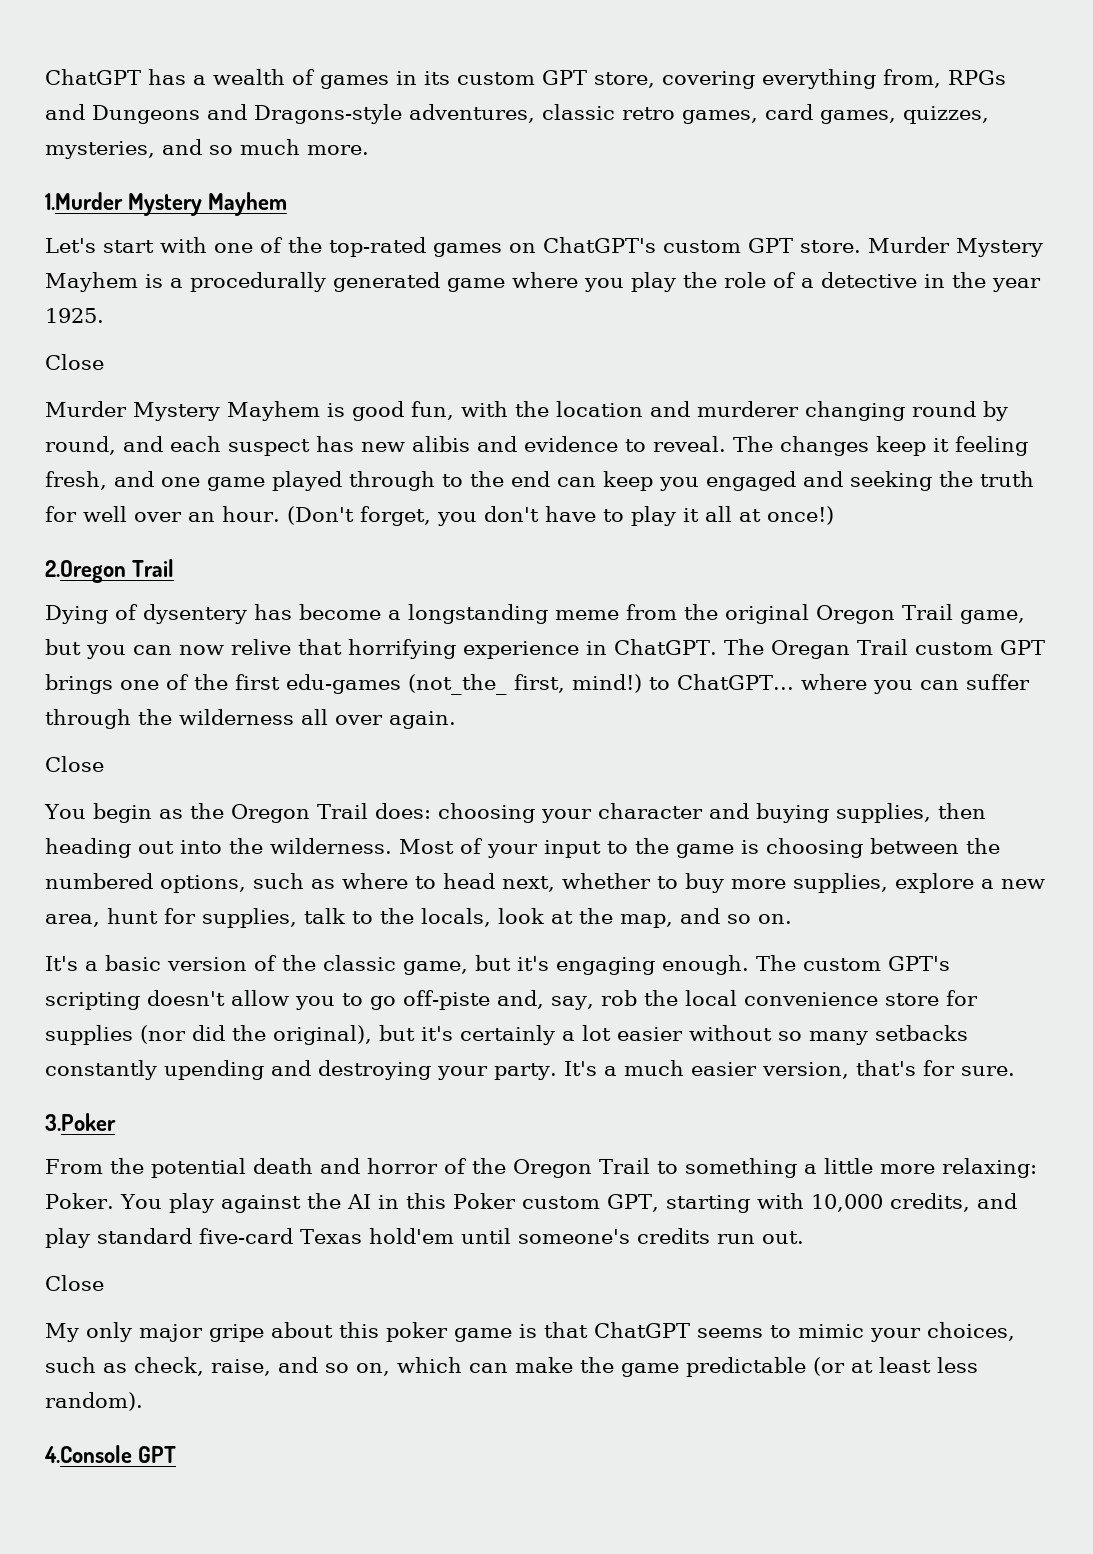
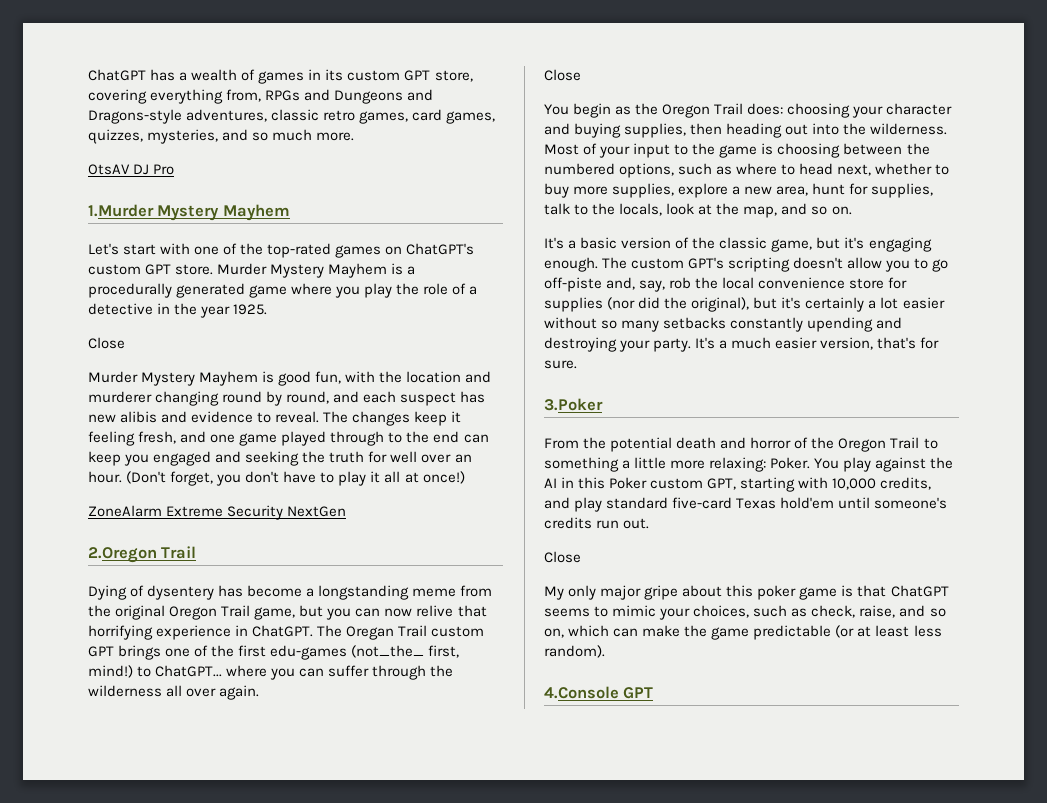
+ OtsAV DJ Pro
+ ZoneAlarm Extreme Security NextGen

